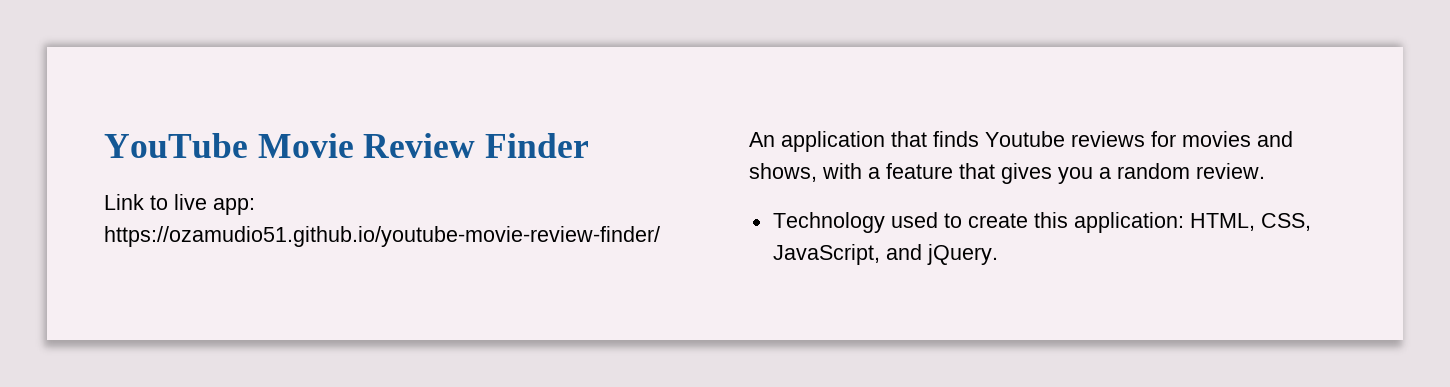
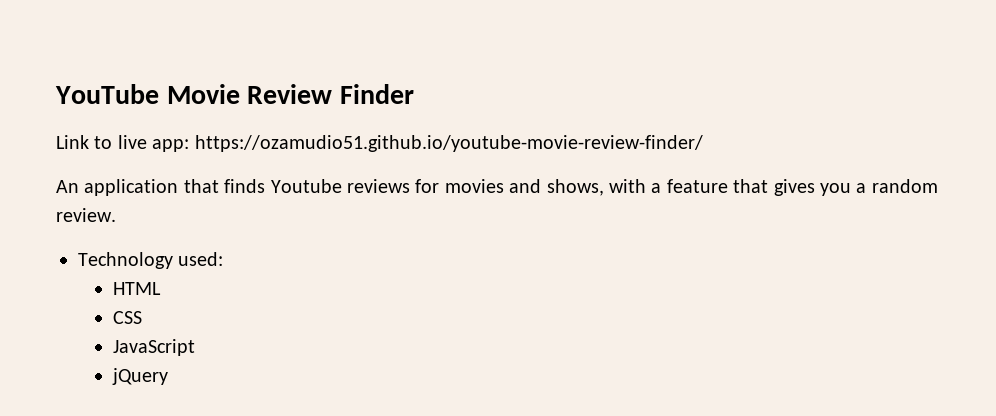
- Technology used to create this application: HTML, CSS, JavaScript, and jQuery.
+ Technology used:
+ HTML
+ CSS
+ JavaScript
+ jQuery

